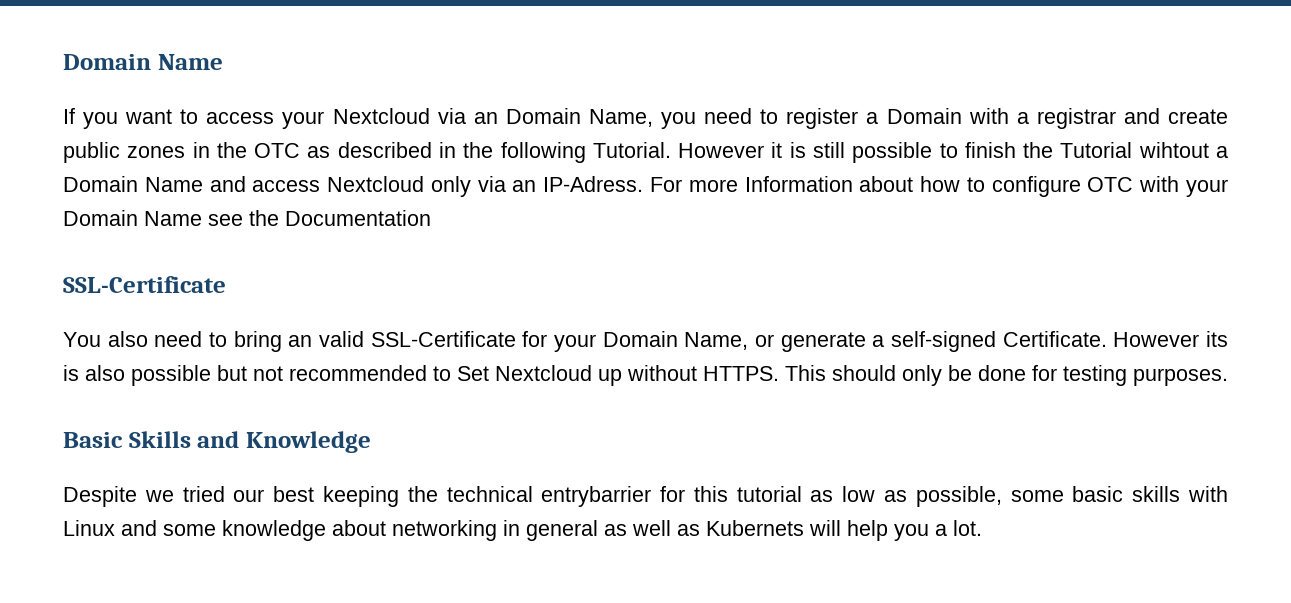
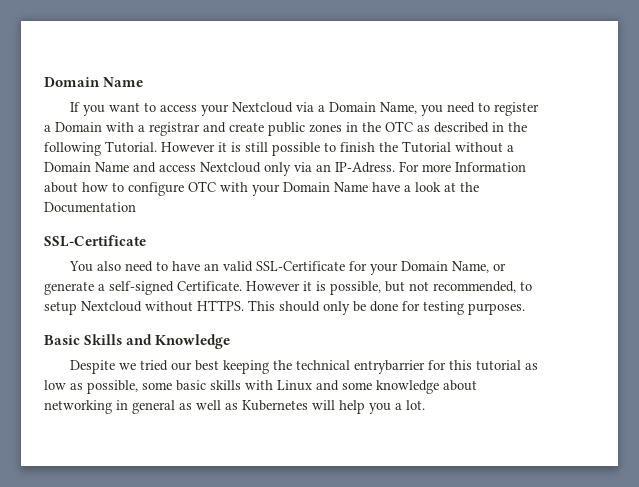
- If you want to access your Nextcloud via an Domain Name, you need to register a Domain with a registrar and create public zones in the OTC as described in the following Tutorial.
+ If you want to access your Nextcloud via a Domain Name, you need to register a Domain with a registrar and create public zones in the OTC as described in the following Tutorial.
- However it is still possible to finish the Tutorial wihtout a Domain Name and access Nextcloud only via an IP-Adress.
+ However it is still possible to finish the Tutorial without a Domain Name and access Nextcloud only via an IP-Adress.
- For more Information about how to configure OTC with your Domain Name see the Documentation
+ For more Information about how to configure OTC with your Domain Name have a look at the Documentation
- You also need to bring an valid SSL-Certificate for your Domain Name, or generate a self-signed Certificate.
+ You also need to have an valid SSL-Certificate for your Domain Name, or generate a self-signed Certificate.
- However its is also possible but not recommended to Set Nextcloud up without HTTPS.
+ However it is possible, but not recommended, to setup Nextcloud without HTTPS.
- Despite we tried our best keeping the technical entrybarrier for this tutorial as low as possible, some basic skills with Linux and some knowledge about networking in general as well as Kubernets will help you a lot.
+ Despite we tried our best keeping the technical entrybarrier for this tutorial as low as possible, some basic skills with Linux and some knowledge about networking in general as well as Kubernetes will help you a lot.

